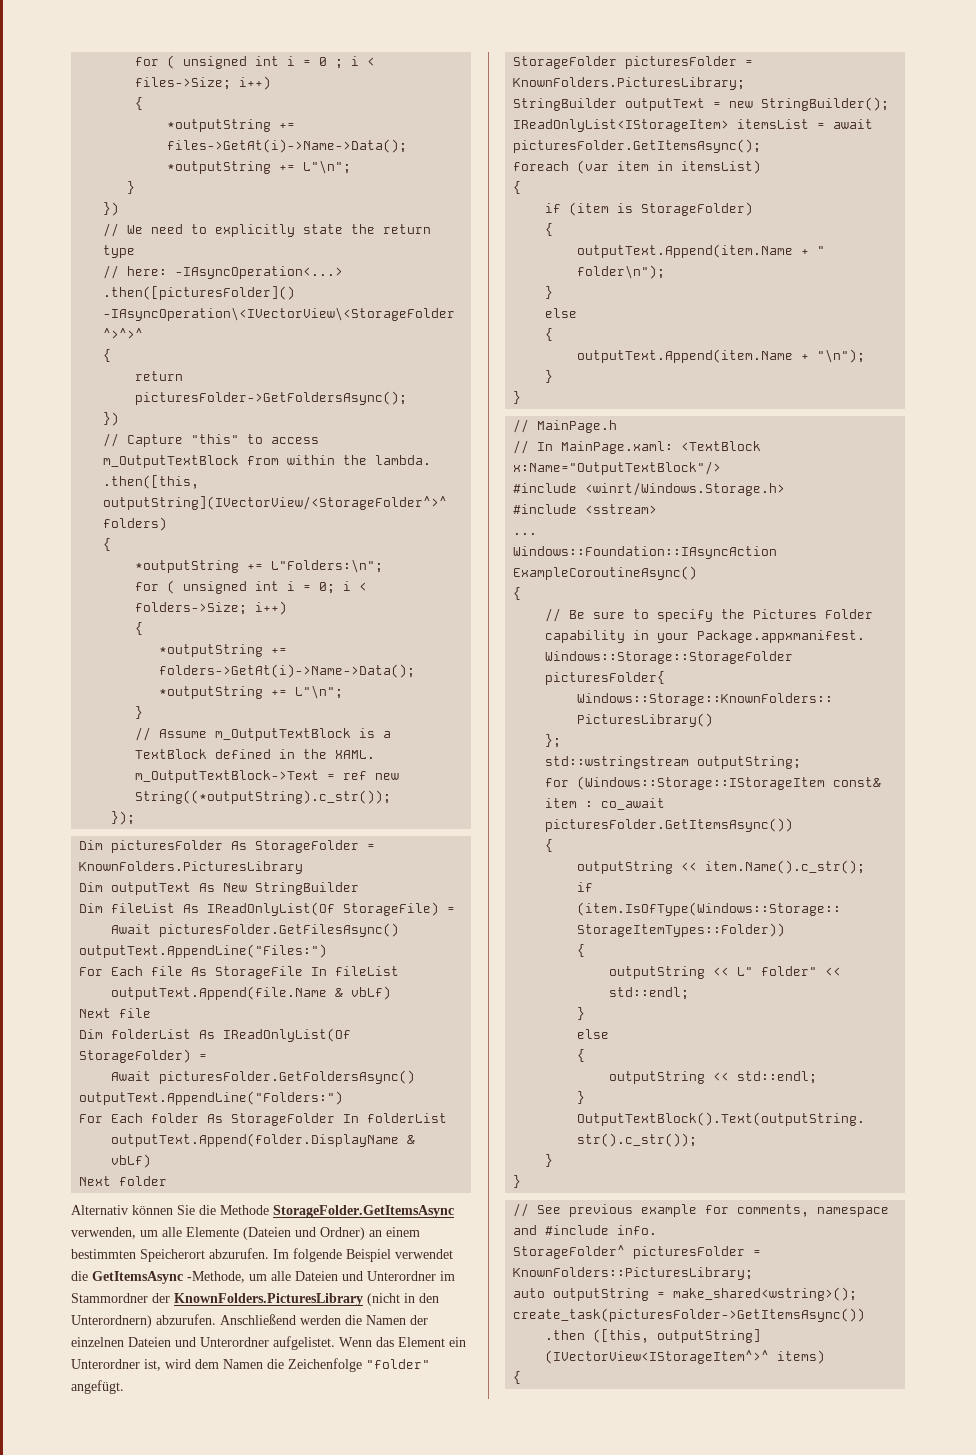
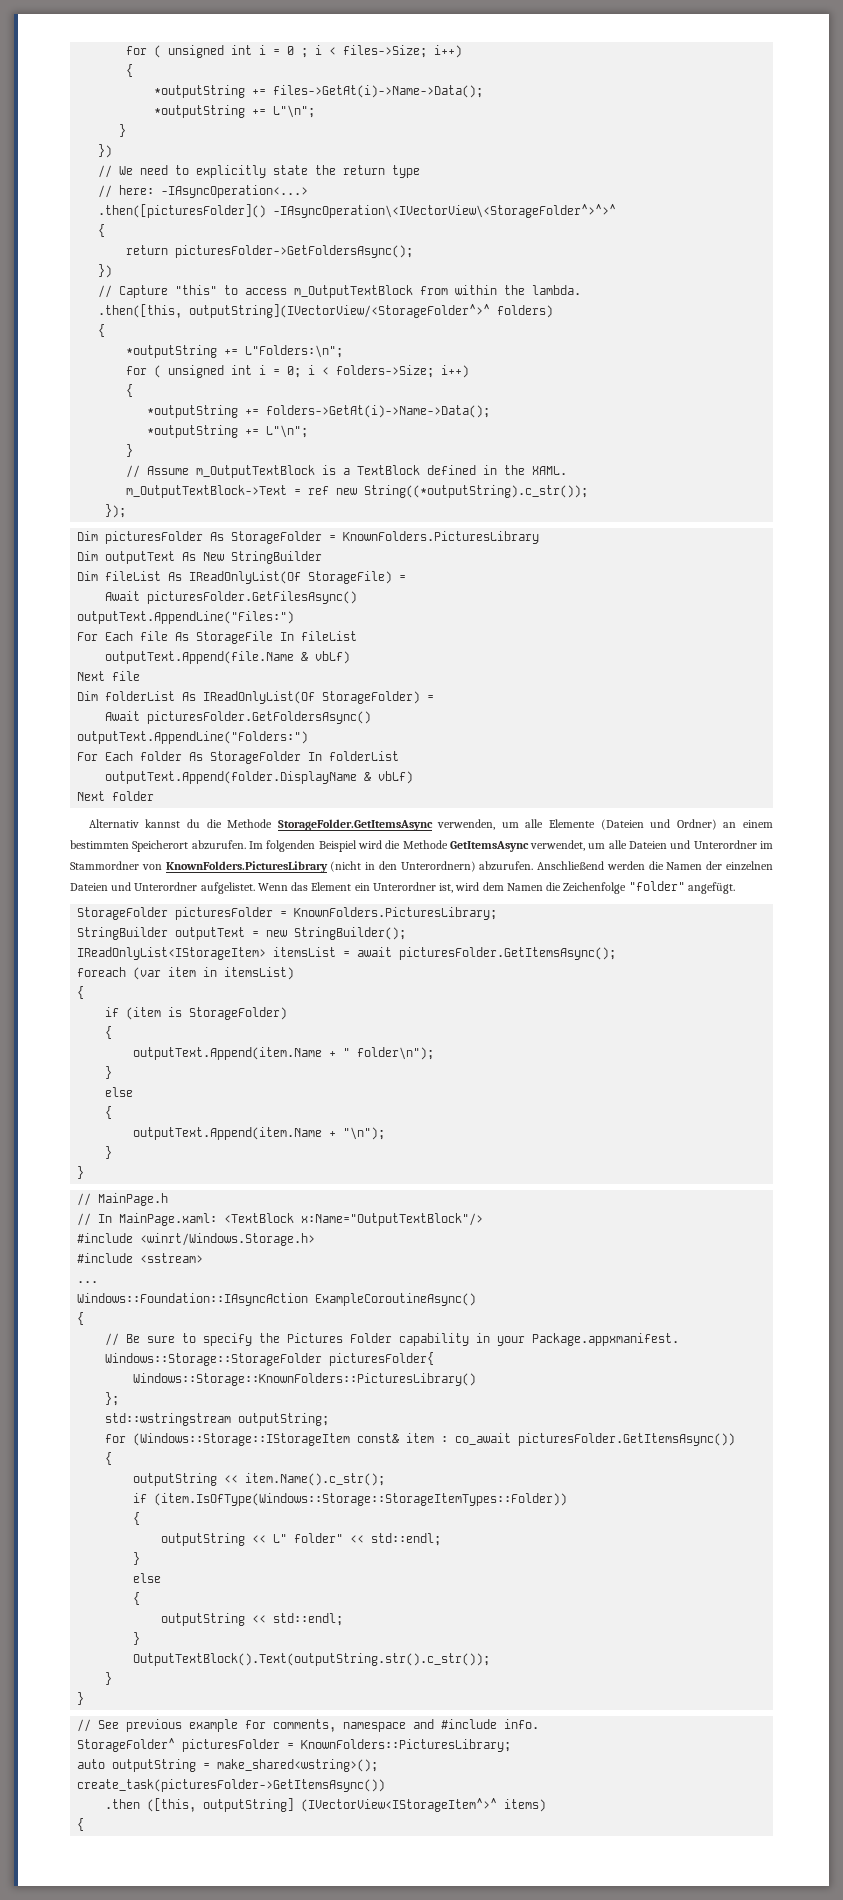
- Alternativ können Sie die Methode StorageFolder.GetItemsAsync verwenden, um alle Elemente (Dateien und Ordner) an einem bestimmten Speicherort abzurufen.
+ Alternativ kannst du die Methode StorageFolder.GetItemsAsync verwenden, um alle Elemente (Dateien und Ordner) an einem bestimmten Speicherort abzurufen.
- Im folgende Beispiel verwendet die GetItemsAsync -Methode, um alle Dateien und Unterordner im Stammordner der KnownFolders.PicturesLibrary (nicht in den Unterordnern) abzurufen.
+ Im folgenden Beispiel wird die Methode GetItemsAsync verwendet, um alle Dateien und Unterordner im Stammordner von KnownFolders.PicturesLibrary (nicht in den Unterordnern) abzurufen.

